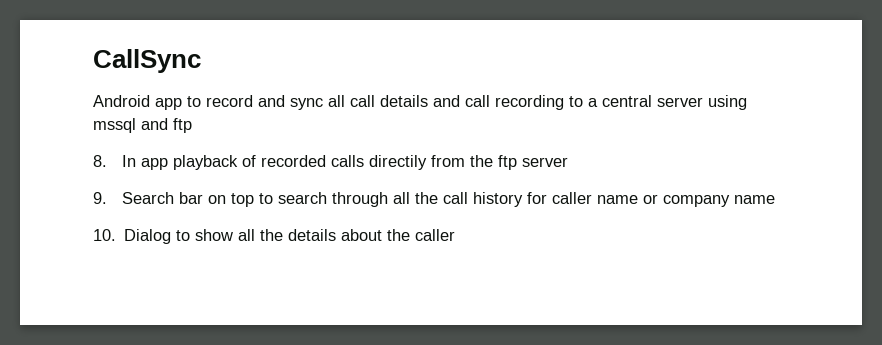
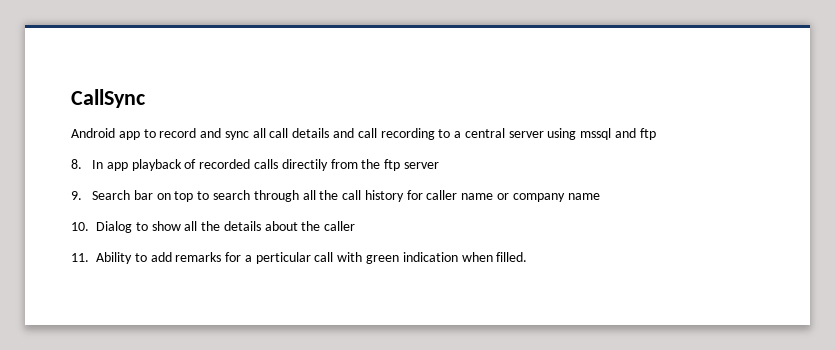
+ 11. Ability to add remarks for a perticular call with green indication when filled.

